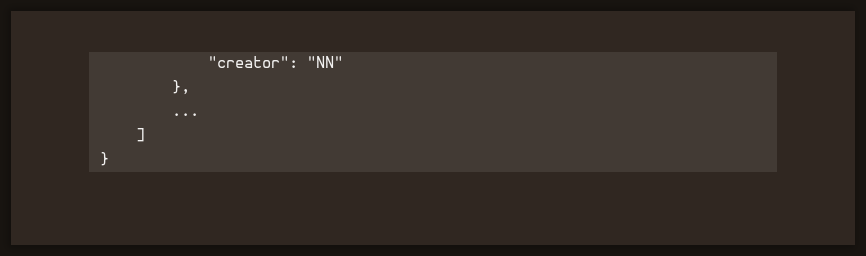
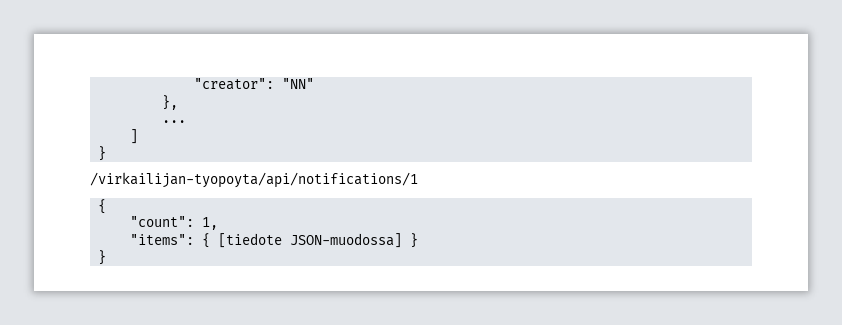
+ /virkailijan-tyopoyta/api/notifications/1
+ {
+ "count": 1,
+ "items": { [tiedote JSON-muodossa] }
+ }

